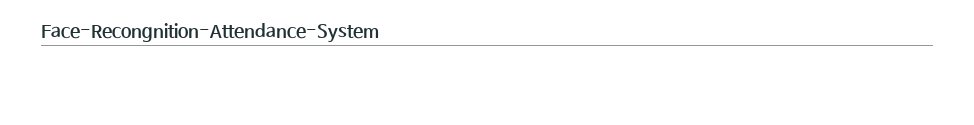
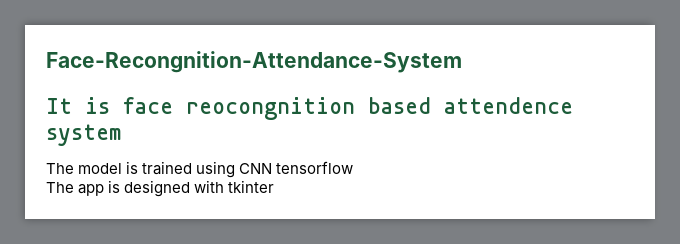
+ It is face reocongnition based attendence system
+ The model is trained using CNN tensorflow
+ The app is designed with tkinter

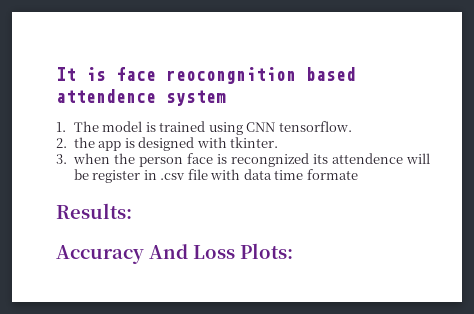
- Face-Recongnition-Attendance-System
- The model is trained using CNN tensorflow
- The app is designed with tkinter
+ 1. The model is trained using CNN tensorflow.
+ 2. the app is designed with tkinter.
+ 3. when the person face is recongnized its attendence will be register in .csv file with data time formate
+ Results:
+ Accuracy And Loss Plots:

